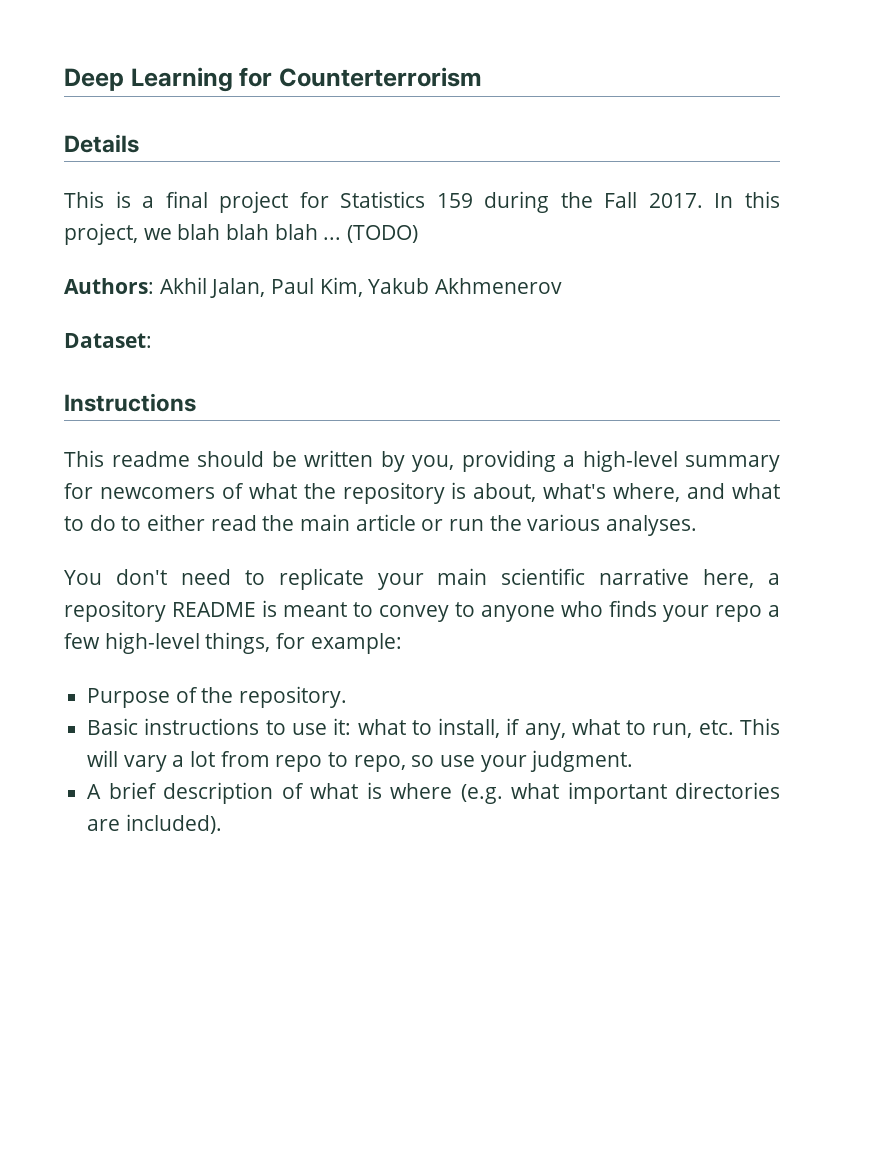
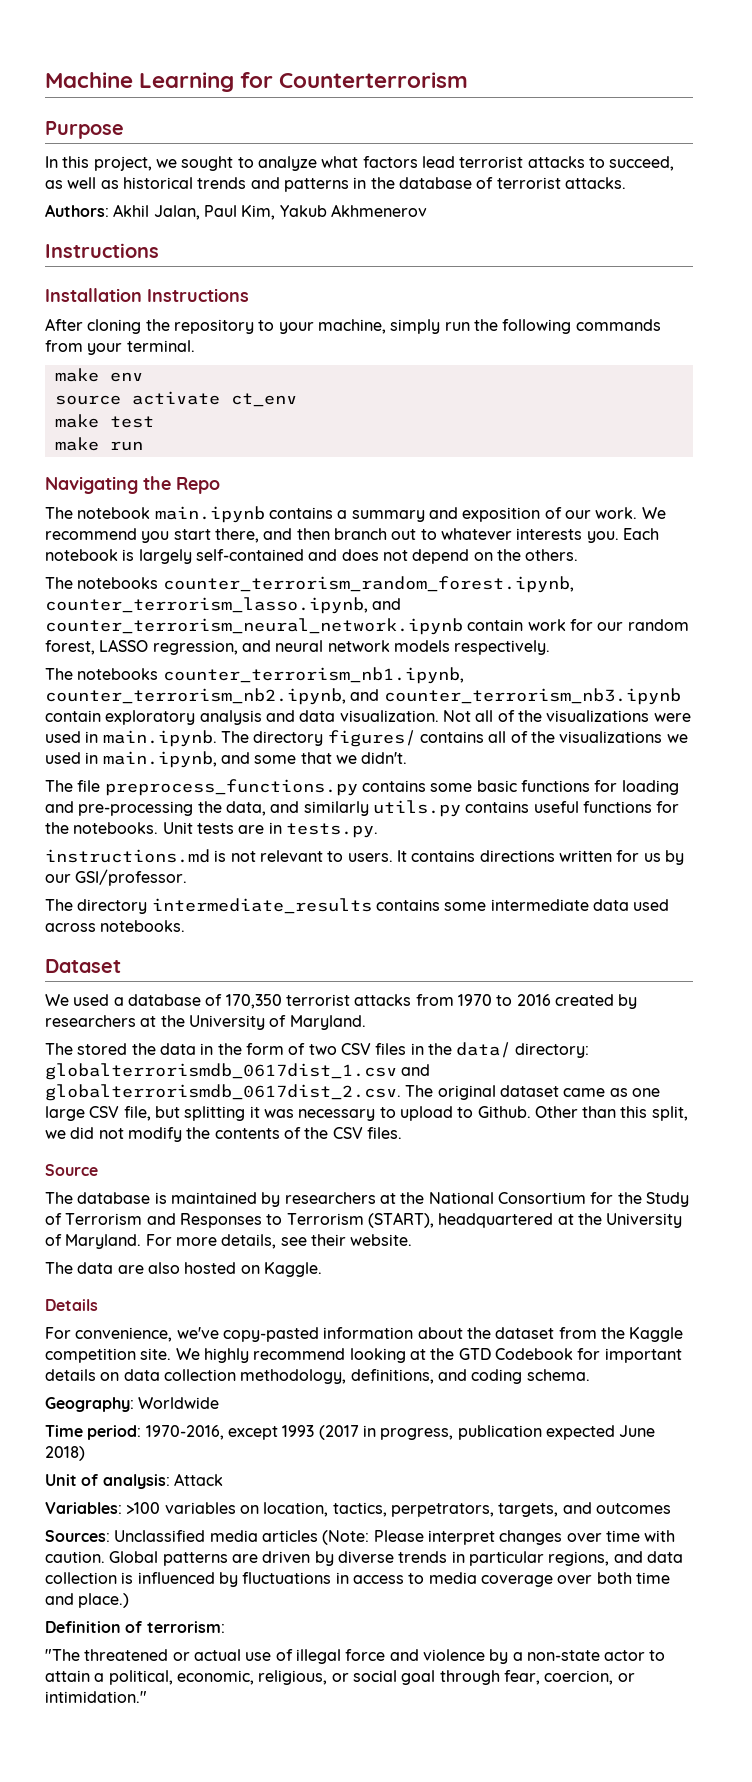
- Deep Learning for Counterterrorism
+ Machine Learning for Counterterrorism
- Details
- This is a final project for Statistics 159 during the Fall 2017. In this project, we blah blah blah ... (TODO)
+ Purpose
+ In this project, we sought to analyze what factors lead terrorist attacks to succeed, as well as historical trends and patterns in the database of terrorist attacks.
  Authors: Akhil Jalan, Paul Kim, Yakub Akhmenerov
- Dataset:
  Instructions
- This readme should be written by you, providing a high-level summary for newcomers of what the repository is about, what's where, and what to do to either read the main article or run the various analyses.
- You don't need to replicate your main scientific narrative here, a repository README is meant to convey to anyone who finds your repo a few high-level things, for example:
- Purpose of the repository.
- Basic instructions to use it: what to install, if any, what to run, etc. This will vary a lot from repo to repo, so use your judgment.
- A brief description of what is where (e.g. what important directories are included).
+ Installation Instructions
+ After cloning the repository to your machine, simply run the following commands from your terminal.
+ make env
+ source activate ct_env
+ make test
+ make run
+ Navigating the Repo
+ The notebook main.ipynb contains a summary and exposition of our work. We recommend you start there, and then branch out to whatever interests you. Each notebook is largely self-contained and does not depend on the others.
+ The notebooks counter_terrorism_random_forest.ipynb, counter_terrorism_lasso.ipynb, and counter_terrorism_neural_network.ipynb contain work for our random forest, LASSO regression, and neural network models respectively.
+ The notebooks counter_terrorism_nb1.ipynb, counter_terrorism_nb2.ipynb, and counter_terrorism_nb3.ipynb contain exploratory analysis and data visualization. Not all of the visualizations were used in main.ipynb. The directory figures/ contains all of the visualizations we used in main.ipynb, and some that we didn't.
+ The file preprocess_functions.py contains some basic functions for loading and pre-processing the data, and similarly utils.py contains useful functions for the notebooks. Unit tests are in tests.py.
+ instructions.md is not relevant to users. It contains directions written for us by our GSI/professor.
+ The directory intermediate_results contains some intermediate data used across notebooks.
+ Dataset
+ We used a database of 170,350 terrorist attacks from 1970 to 2016 created by researchers at the University of Maryland.
+ The stored the data in the form of two CSV files in the data/ directory: globalterrorismdb_0617dist_1.csv and globalterrorismdb_0617dist_2.csv. The original dataset came as one large CSV file, but splitting it was necessary to upload to Github. Other than this split, we did not modify the contents of the CSV files.
+ Source
+ The database is maintained by researchers at the National Consortium for the Study of Terrorism and Responses to Terrorism (START), headquartered at the University of Maryland. For more details, see their website.
+ The data are also hosted on Kaggle.
+ Details
+ For convenience, we've copy-pasted information about the dataset from the Kaggle competition site. We highly recommend looking at the GTD Codebook for important details on data collection methodology, definitions, and coding schema.
+ Geography: Worldwide
+ Time period: 1970-2016, except 1993 (2017 in progress, publication expected June 2018)
+ Unit of analysis: Attack
+ Variables: >100 variables on location, tactics, perpetrators, targets, and outcomes
+ Sources: Unclassified media articles (Note: Please interpret changes over time with caution. Global patterns are driven by diverse trends in particular regions, and data collection is influenced by fluctuations in access to media coverage over both time and place.)
+ Definition of terrorism:
+ "The threatened or actual use of illegal force and violence by a non-state actor to attain a political, economic, religious, or social goal through fear, coercion, or intimidation."

